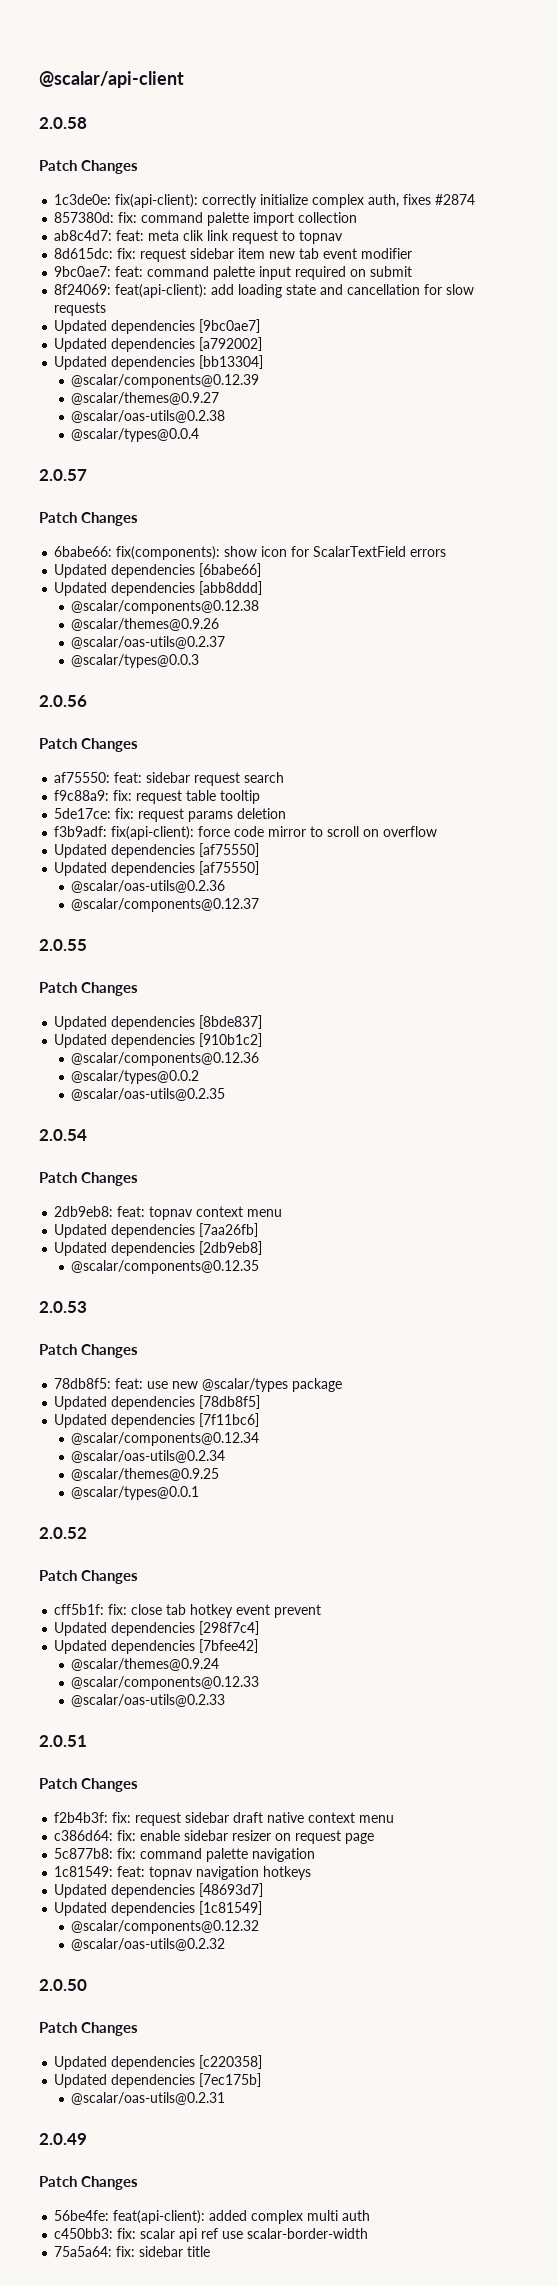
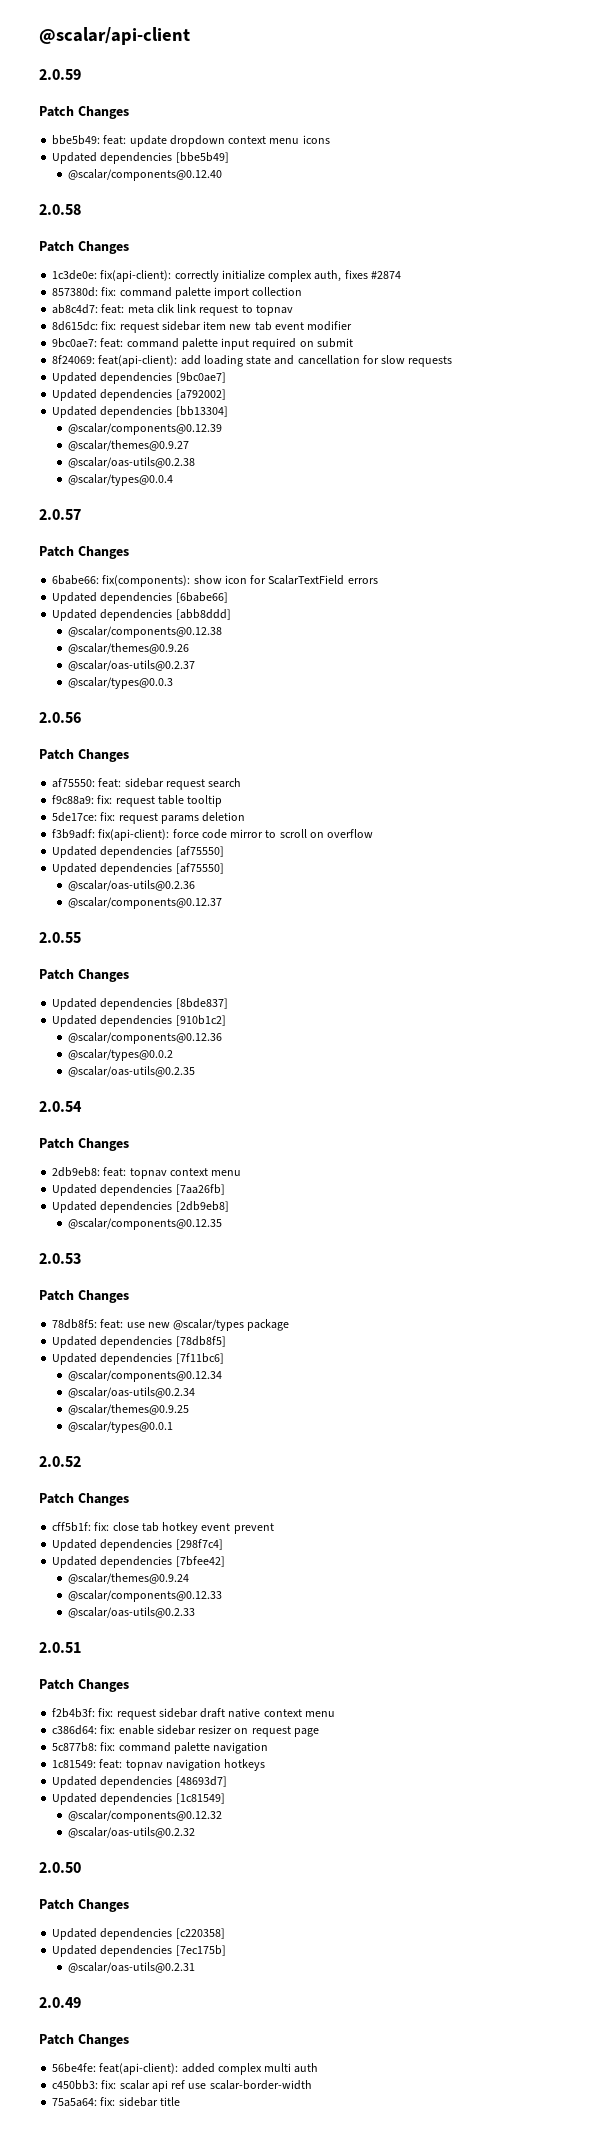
+ 2.0.59
+ Patch Changes
+ bbe5b49: feat: update dropdown context menu icons
+ Updated dependencies [bbe5b49]
+ @scalar/components@0.12.40

